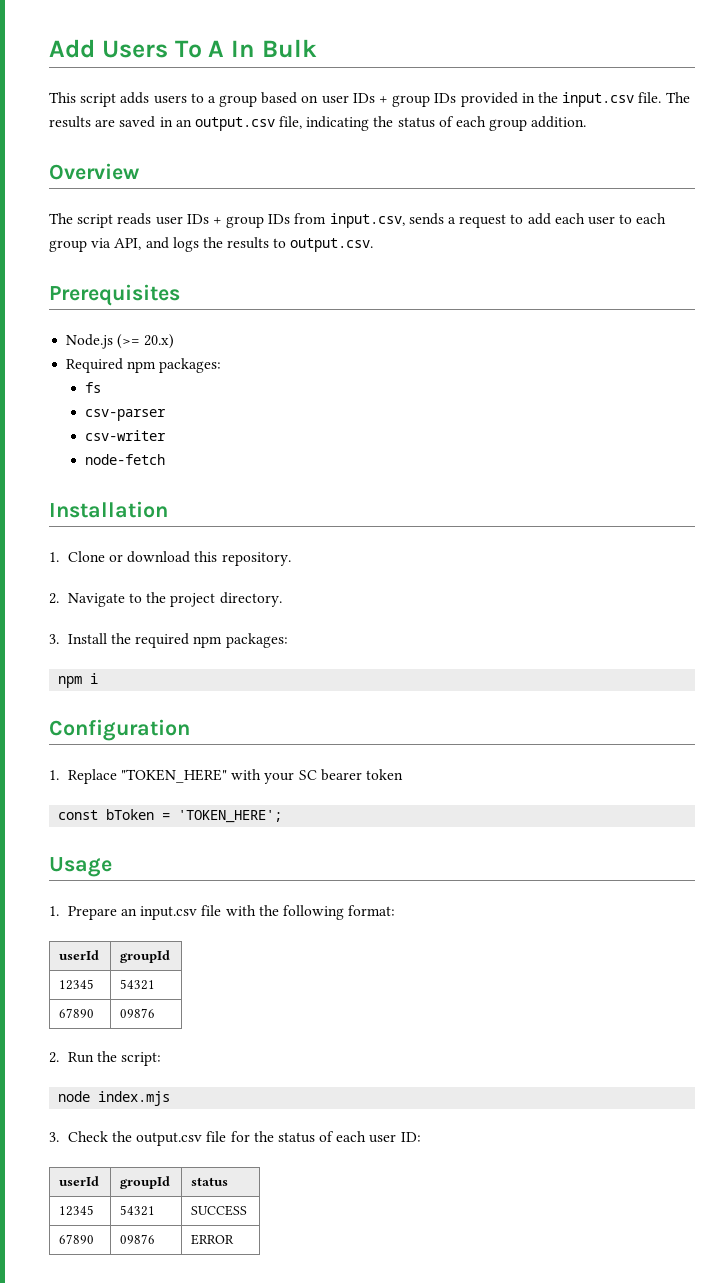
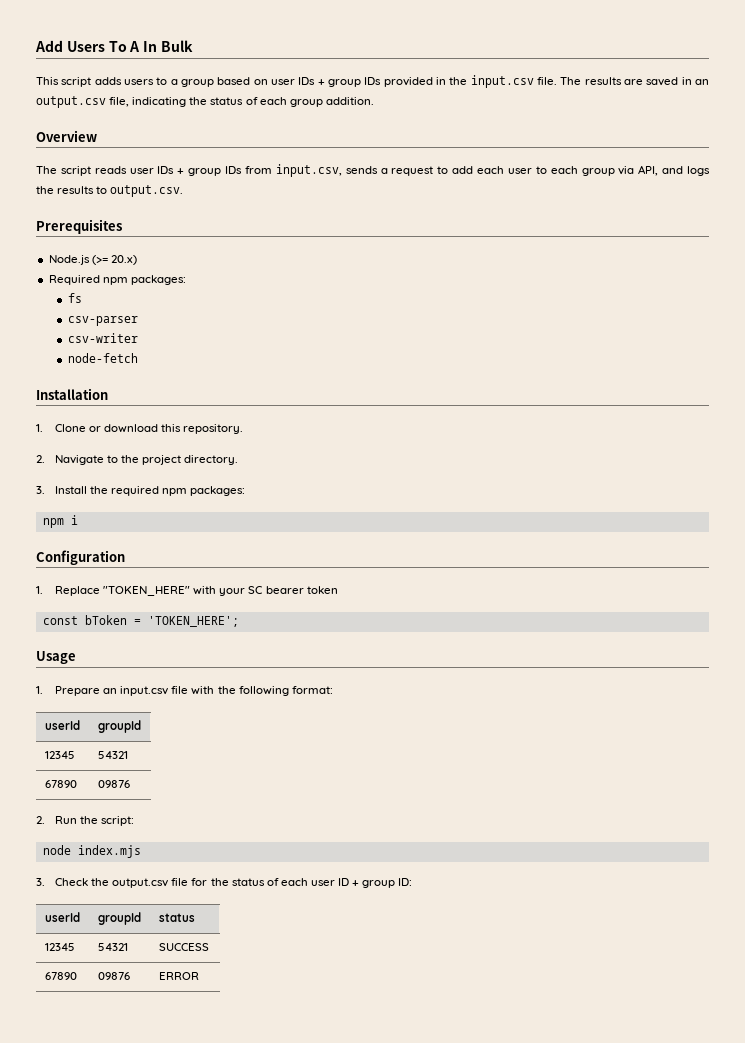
- 3. Check the output.csv file for the status of each user ID:
+ 3. Check the output.csv file for the status of each user ID + group ID:

